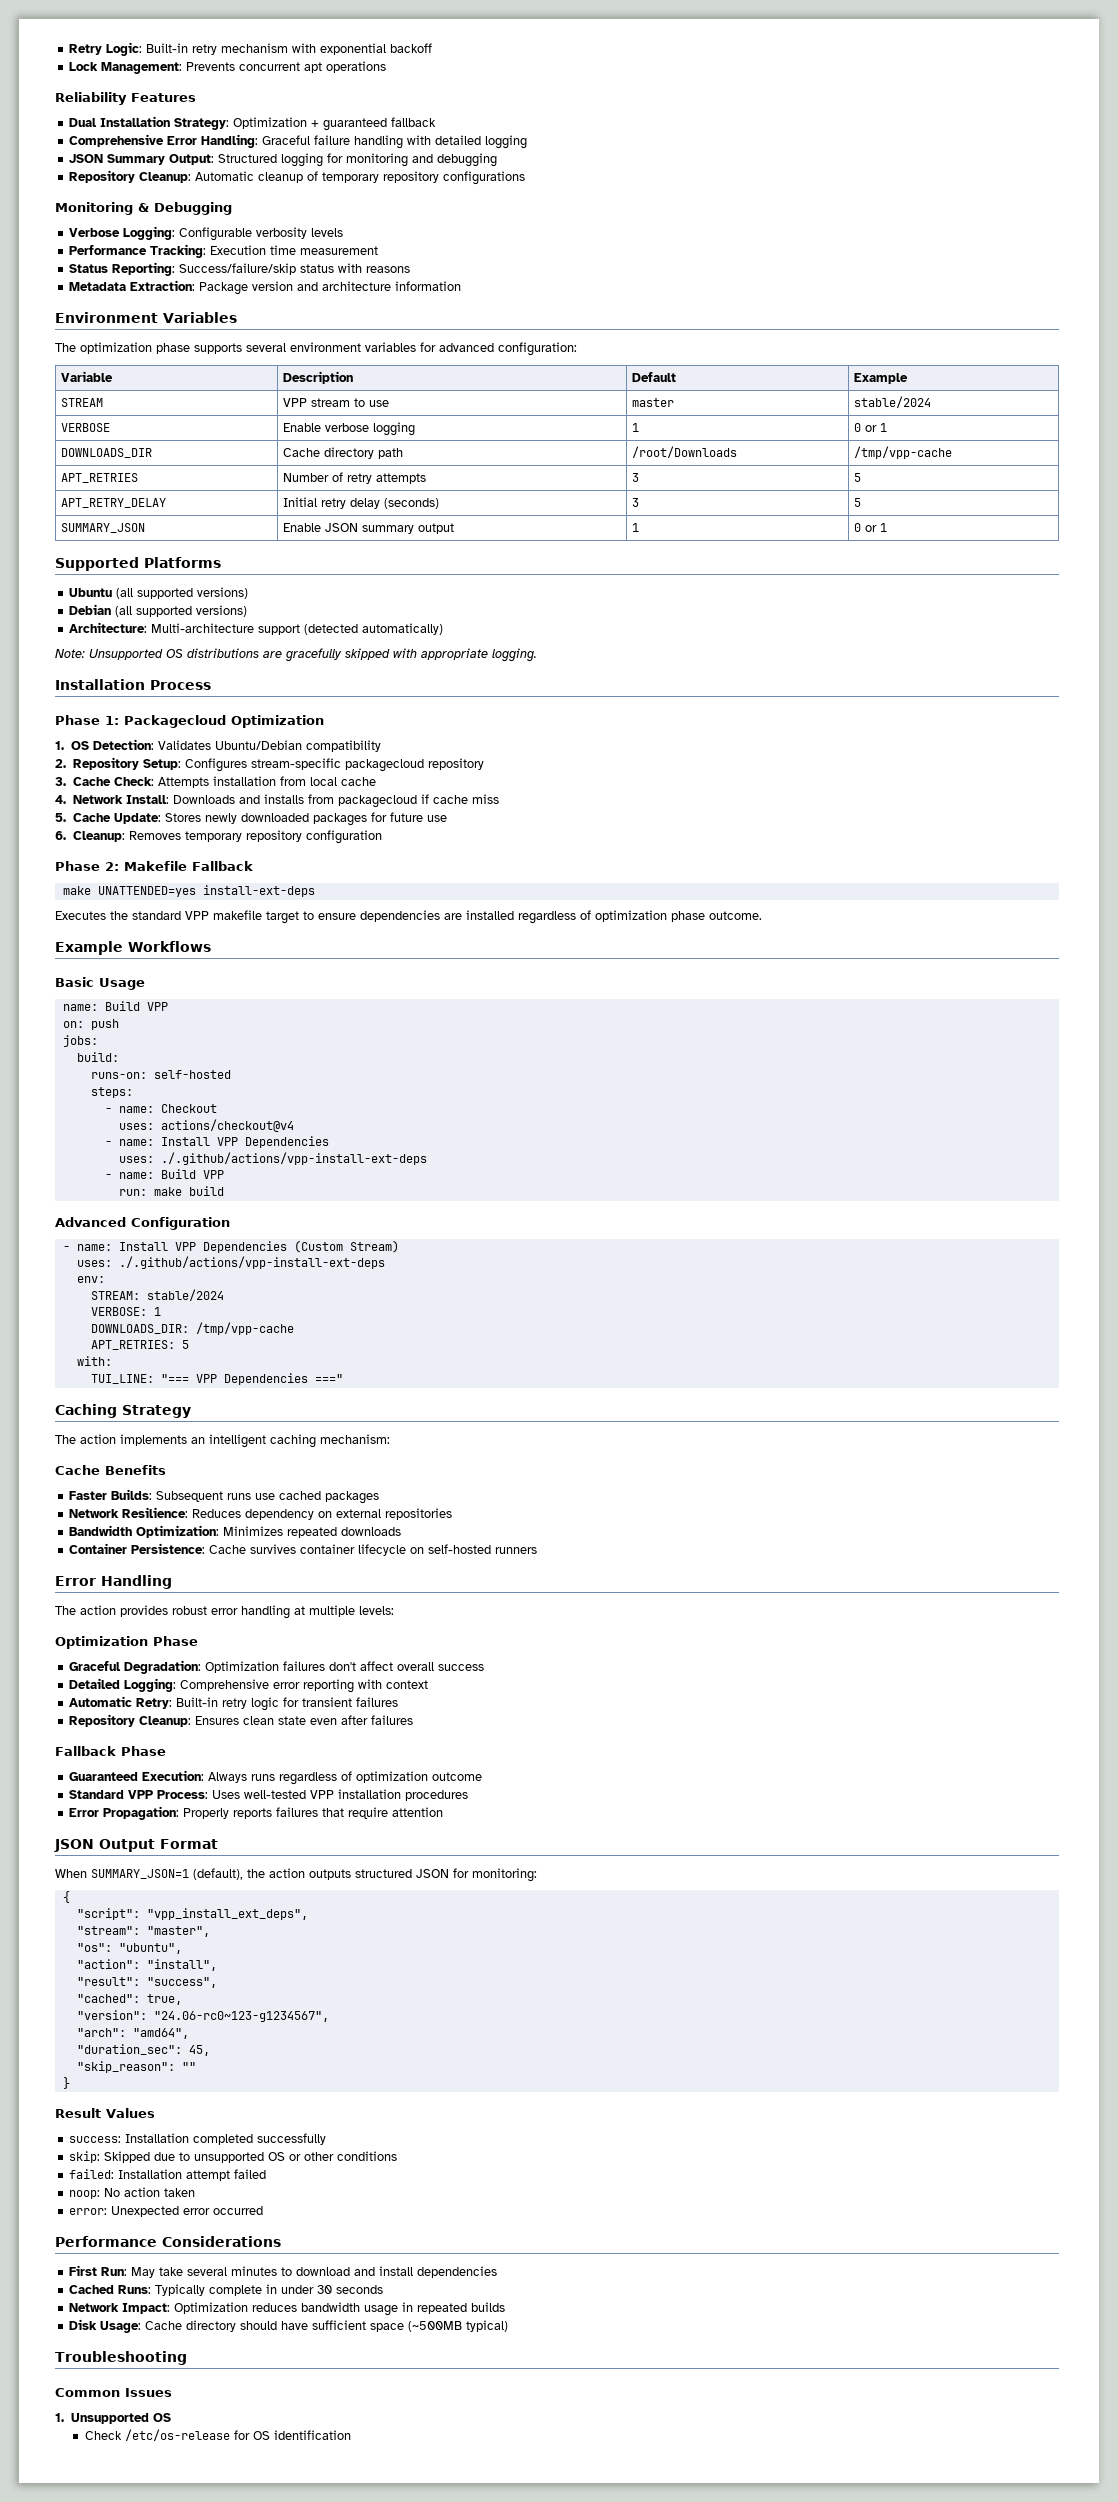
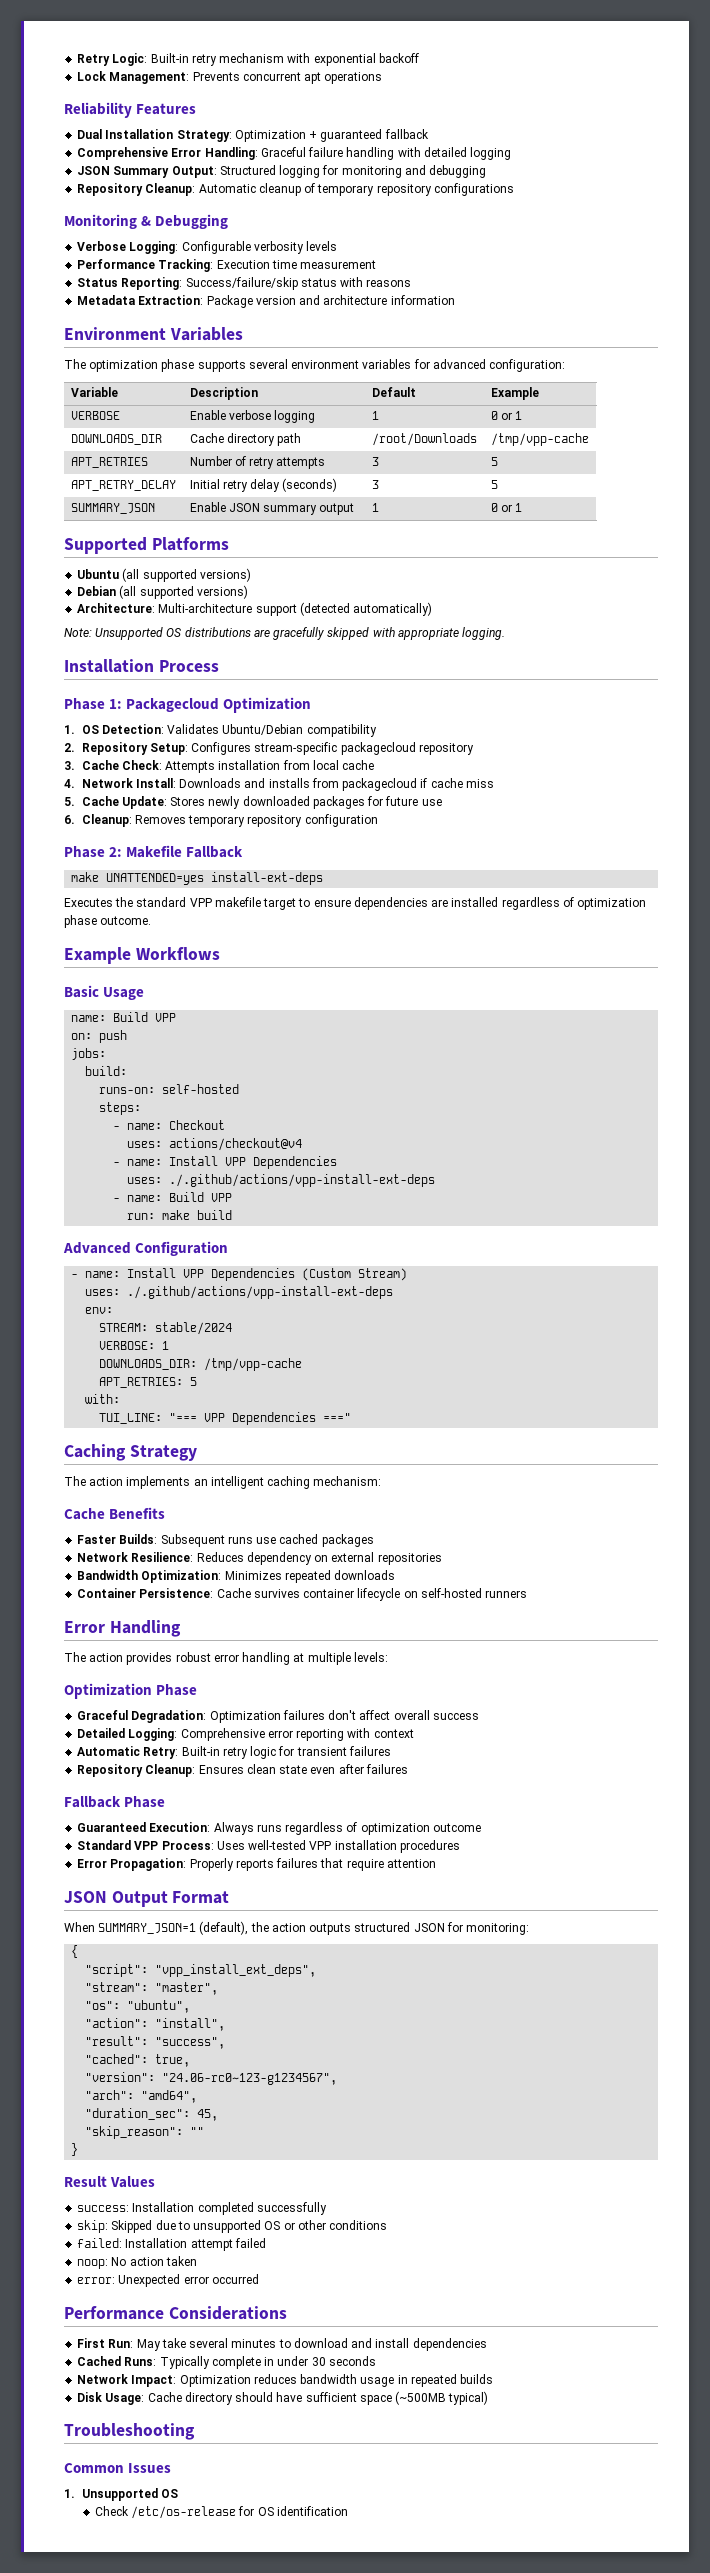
- STREAM | VPP stream to use | master | stable/2024

